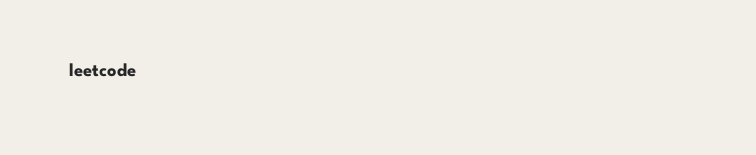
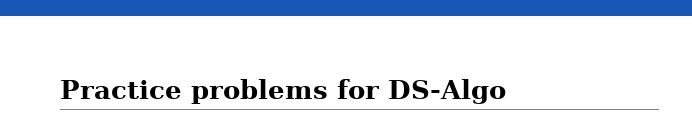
- leetcode
+ Practice problems for DS-Algo

